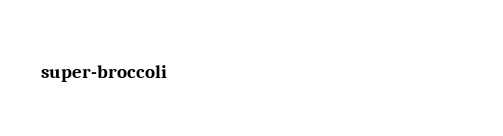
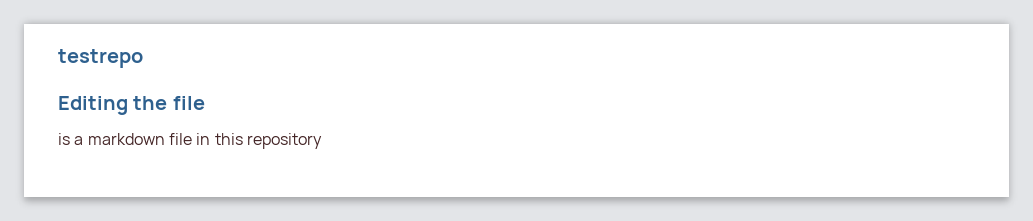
- super-broccoli
+ testrepo
+ Editing the file
+ is a markdown file in this repository

